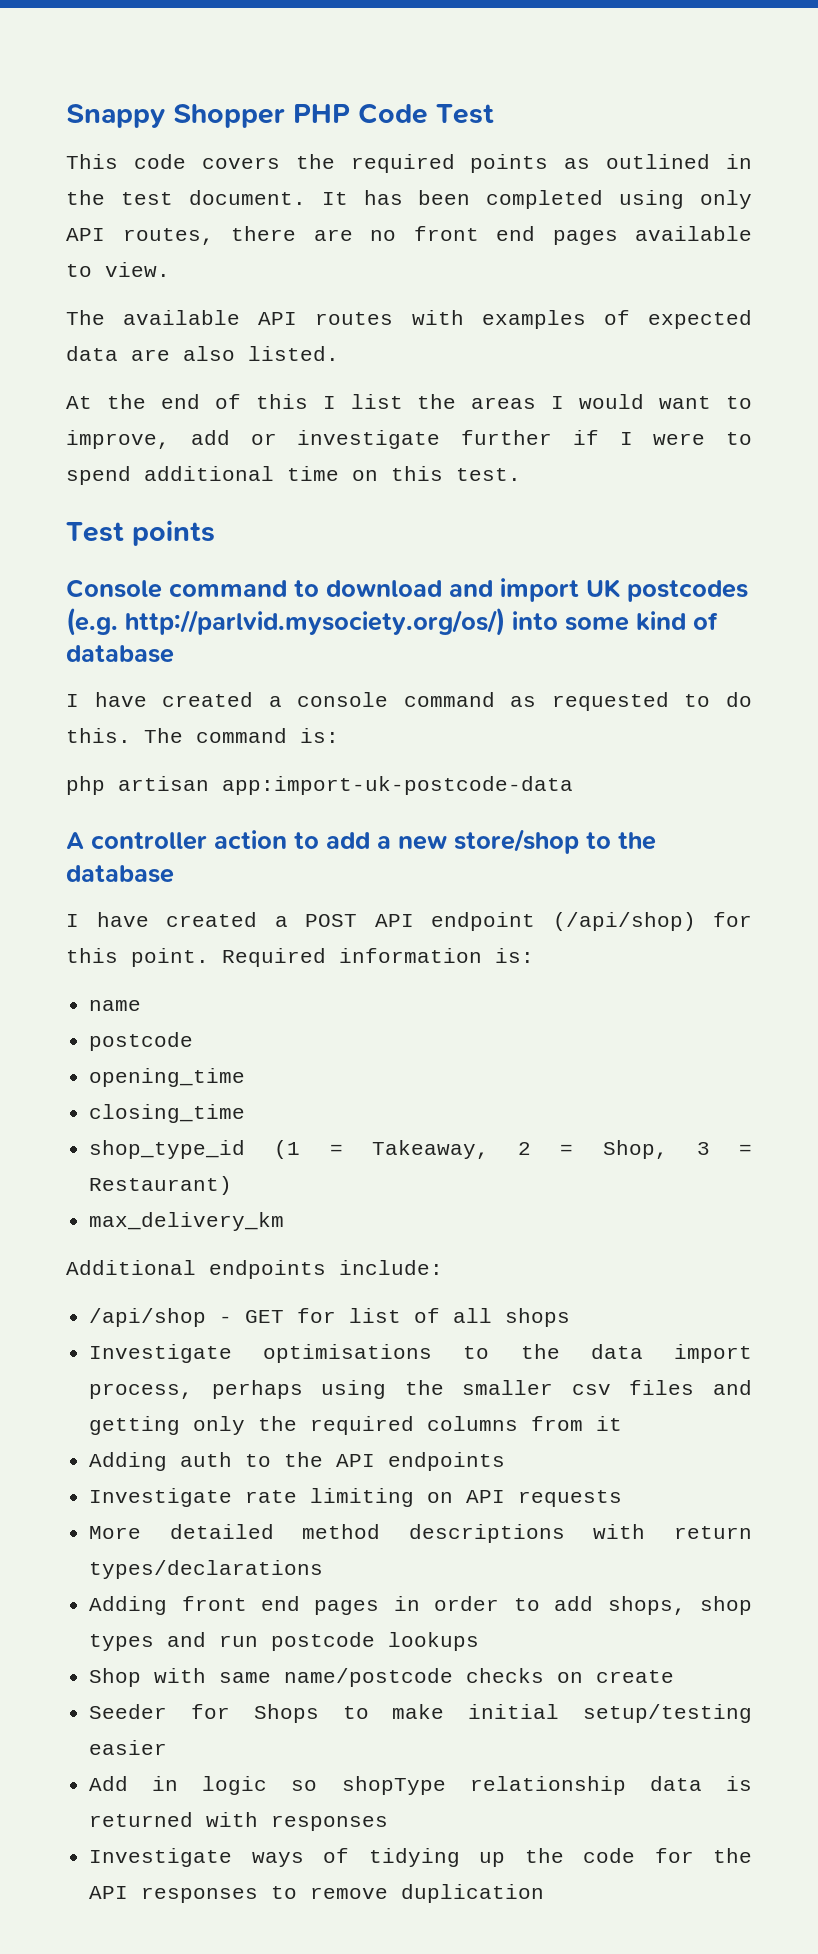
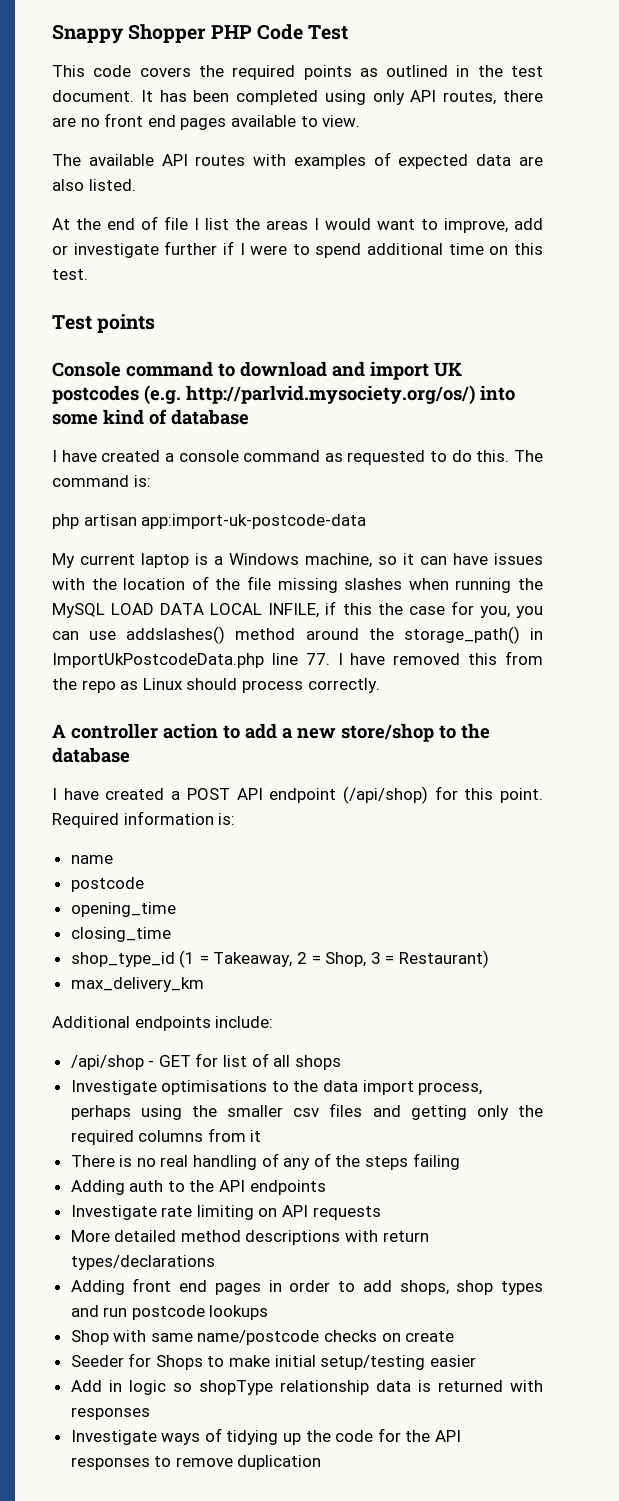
- At the end of this I list the areas I would want to improve, add or investigate further if I were to spend additional time on this test.
+ At the end of file I list the areas I would want to improve, add or investigate further if I were to spend additional time on this test.
+ My current laptop is a Windows machine, so it can have issues with the location of the file missing slashes when running the MySQL LOAD DATA LOCAL INFILE, if this the case for you, you can use addslashes() method around the storage_path() in ImportUkPostcodeData.php line 77. I have removed this from the repo as Linux should process correctly.
+ There is no real handling of any of the steps failing

